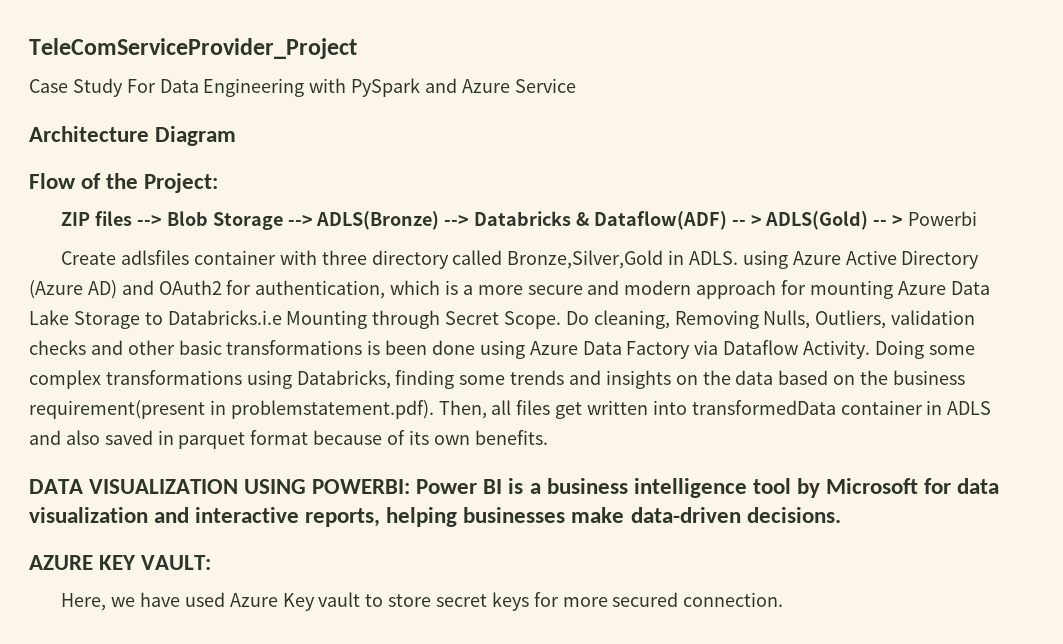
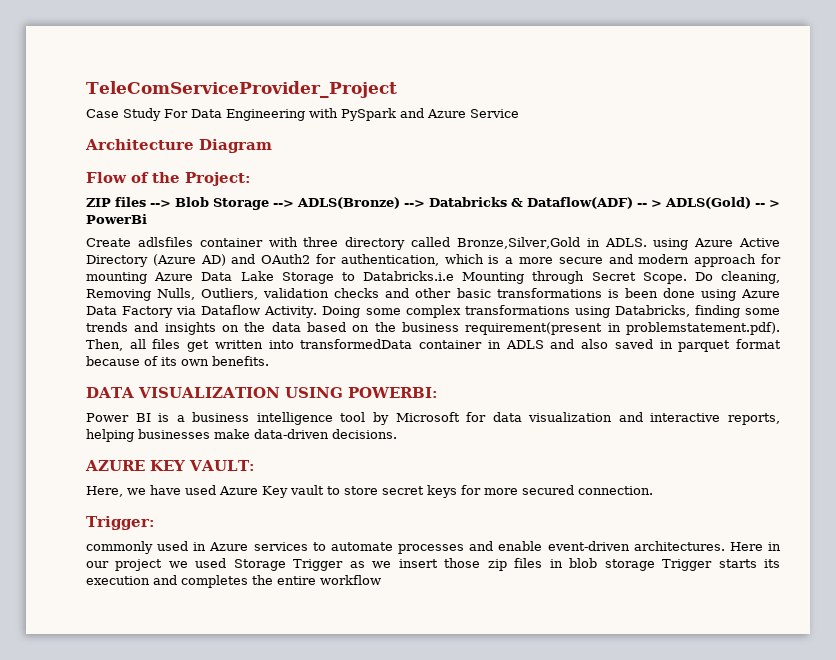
- ZIP files --> Blob Storage --> ADLS(Bronze) --> Databricks & Dataflow(ADF) -- > ADLS(Gold) -- > Powerbi
+ ZIP files --> Blob Storage --> ADLS(Bronze) --> Databricks & Dataflow(ADF) -- > ADLS(Gold) -- > PowerBi
- DATA VISUALIZATION USING POWERBI: Power BI is a business intelligence tool by Microsoft for data visualization and interactive reports, helping businesses make data-driven decisions.
+ DATA VISUALIZATION USING POWERBI:
+ Power BI is a business intelligence tool by Microsoft for data visualization and interactive reports, helping businesses make data-driven decisions.
+ Trigger:
+ commonly used in Azure services to automate processes and enable event-driven architectures. Here in our project we used Storage Trigger as we insert those zip files in blob storage Trigger starts its execution and completes the entire workflow

